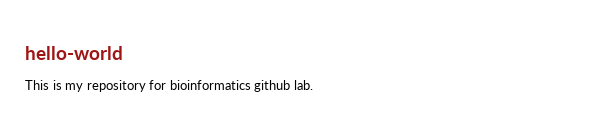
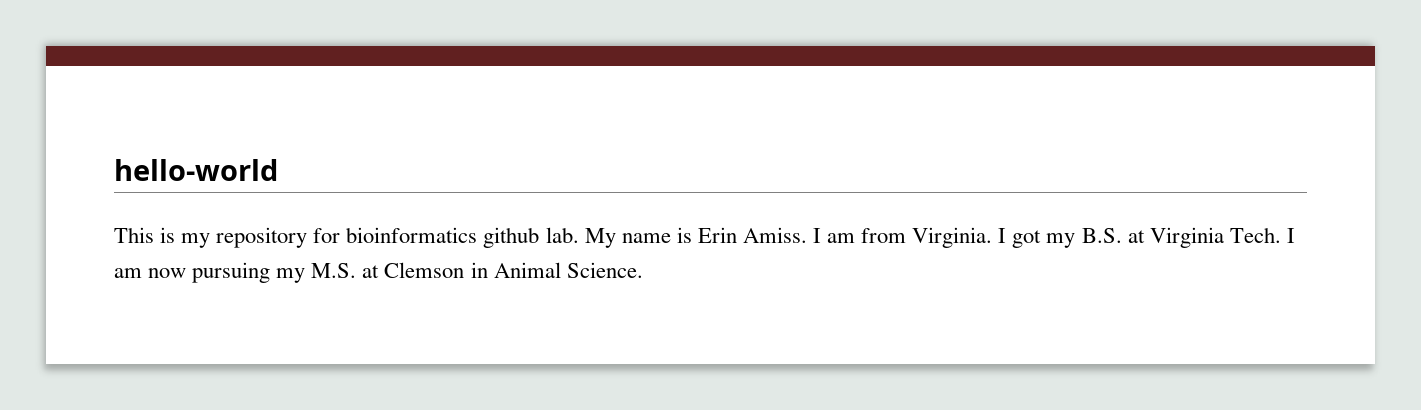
+ My name is Erin Amiss. I am from Virginia. I got my B.S. at Virginia Tech. I am now pursuing my M.S. at Clemson in Animal Science.

